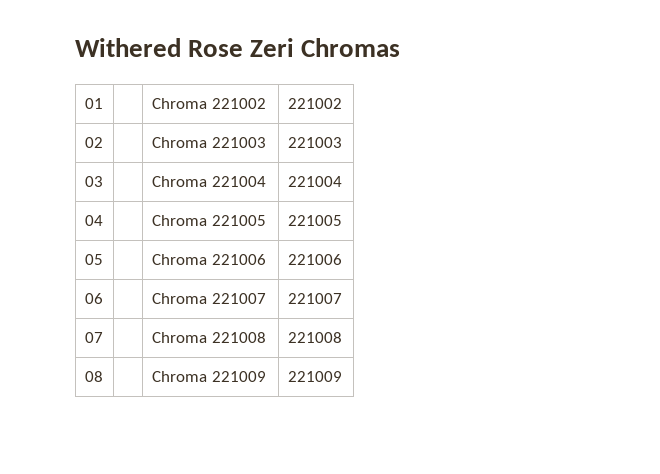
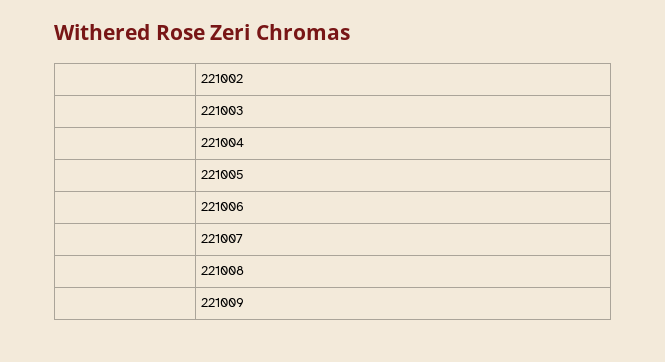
- 01 | | Chroma 221002 | 221002
- 02 | | Chroma 221003 | 221003
- 03 | | Chroma 221004 | 221004
- 04 | | Chroma 221005 | 221005
- 05 | | Chroma 221006 | 221006
- 06 | | Chroma 221007 | 221007
- 07 | | Chroma 221008 | 221008
- 08 | | Chroma 221009 | 221009
+ | 221002
+ | 221003
+ | 221004
+ | 221005
+ | 221006
+ | 221007
+ | 221008
+ | 221009

